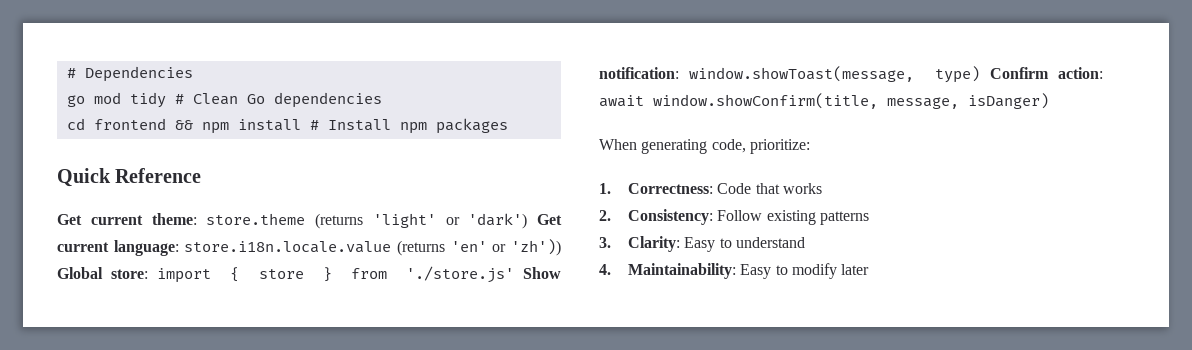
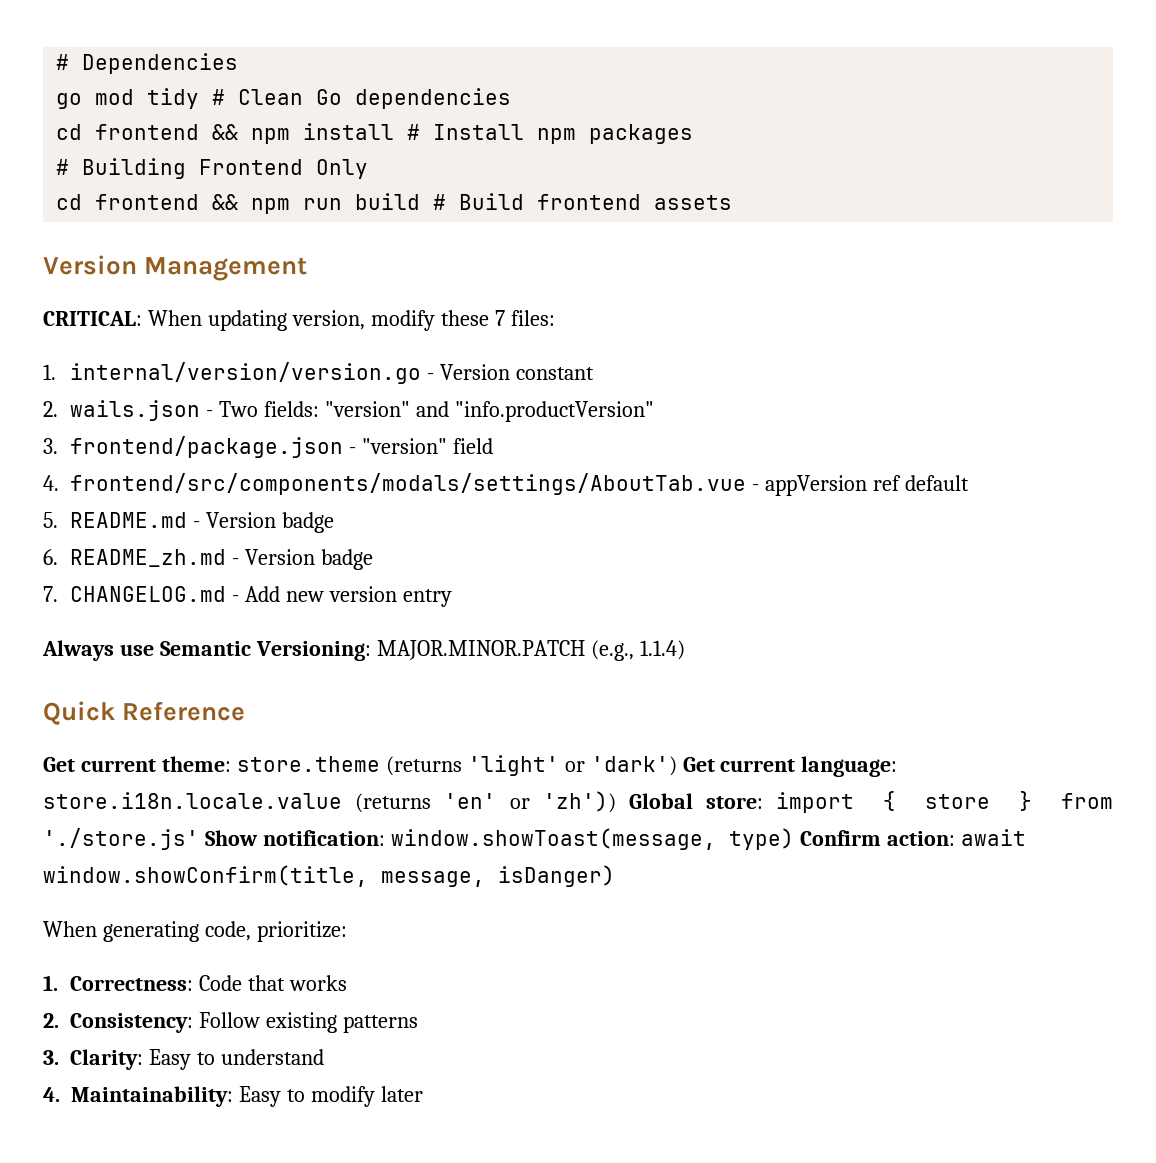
+ # Building Frontend Only
+ cd frontend && npm run build # Build frontend assets
+ Version Management
+ CRITICAL: When updating version, modify these 7 files:
+ 1. internal/version/version.go - Version constant
+ 2. wails.json - Two fields: "version" and "info.productVersion"
+ 3. frontend/package.json - "version" field
+ 4. frontend/src/components/modals/settings/AboutTab.vue - appVersion ref default
+ 5. README.md - Version badge
+ 6. README_zh.md - Version badge
+ 7. CHANGELOG.md - Add new version entry
+ Always use Semantic Versioning: MAJOR.MINOR.PATCH (e.g., 1.1.4)

